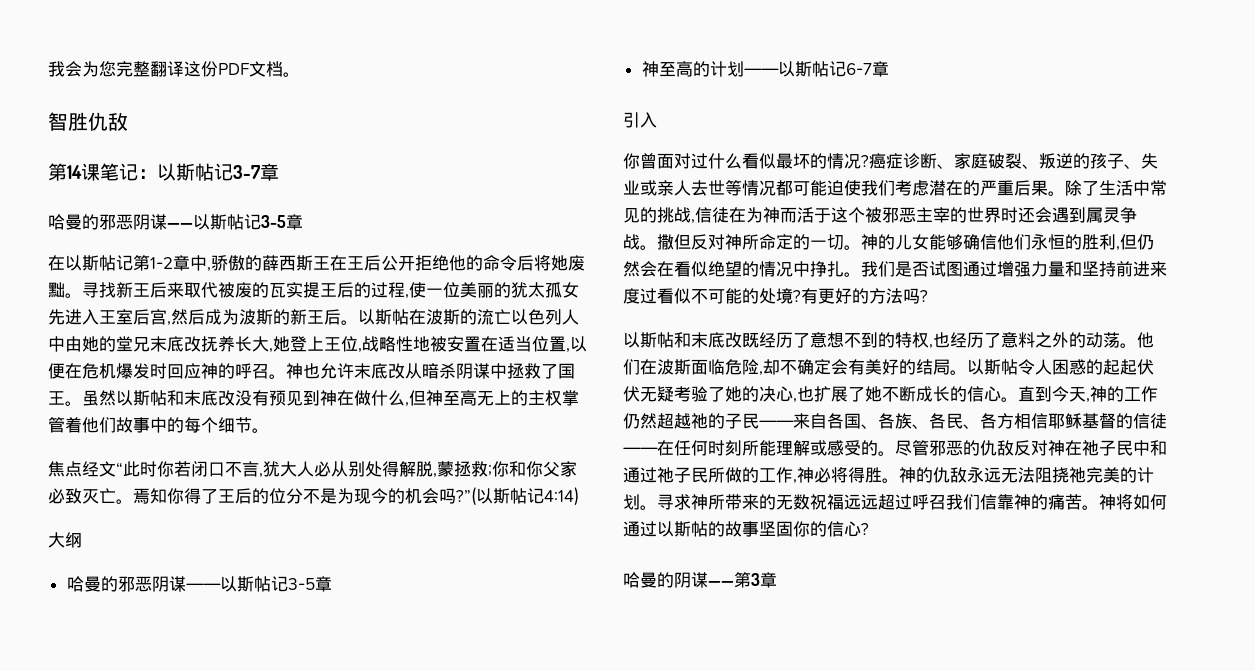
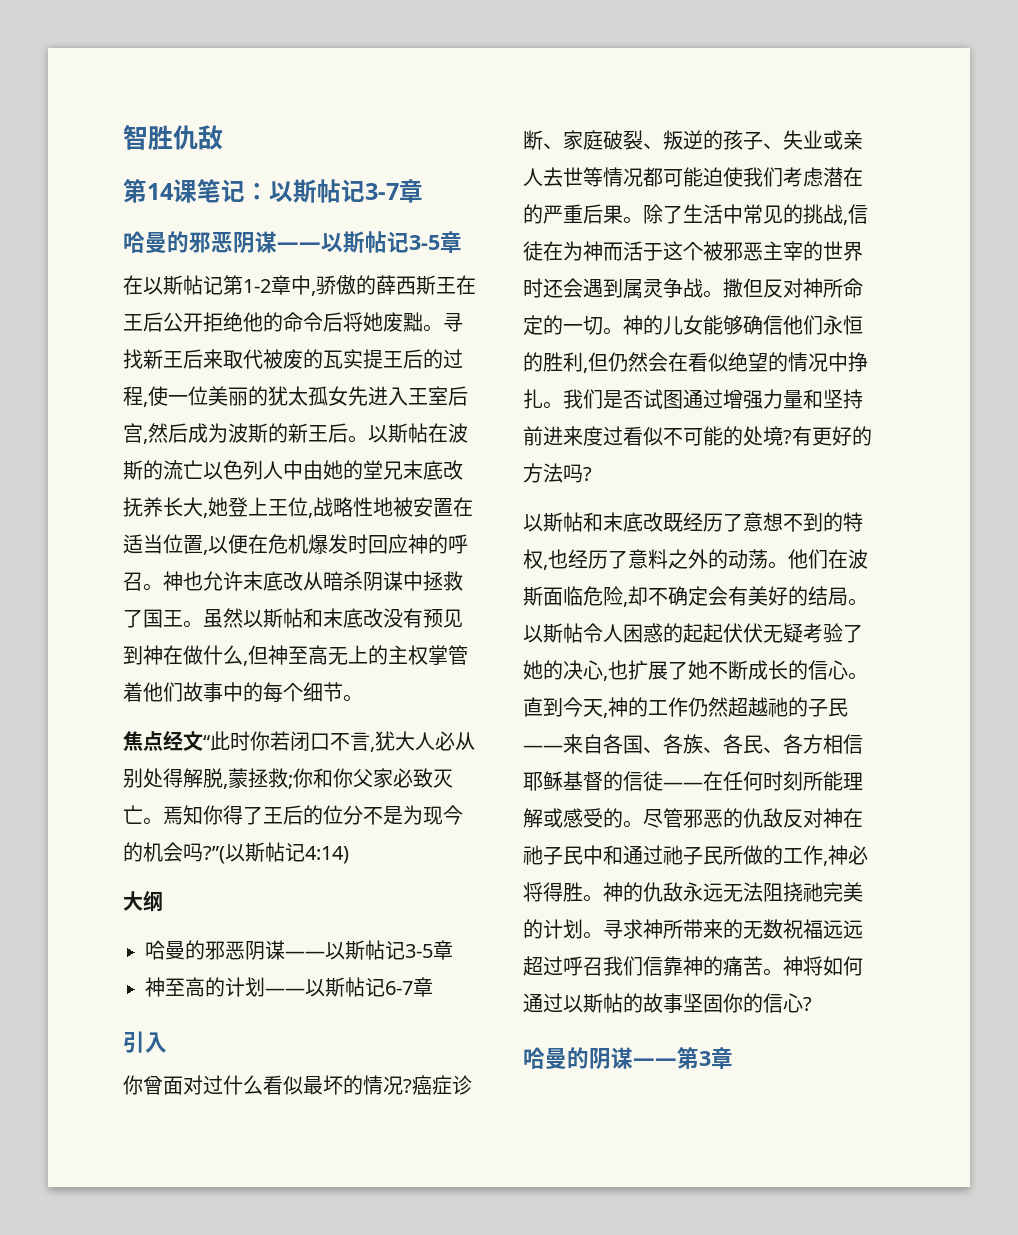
- 我会为您完整翻译这份PDF文档。

